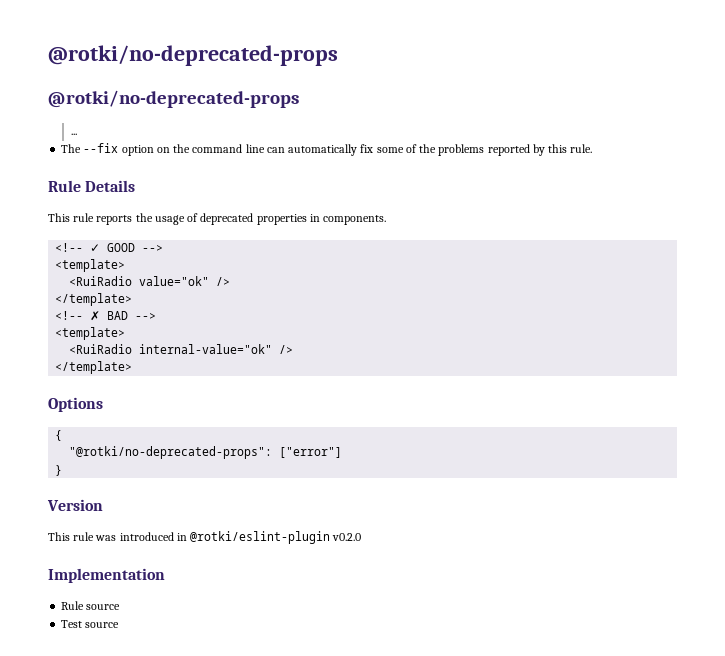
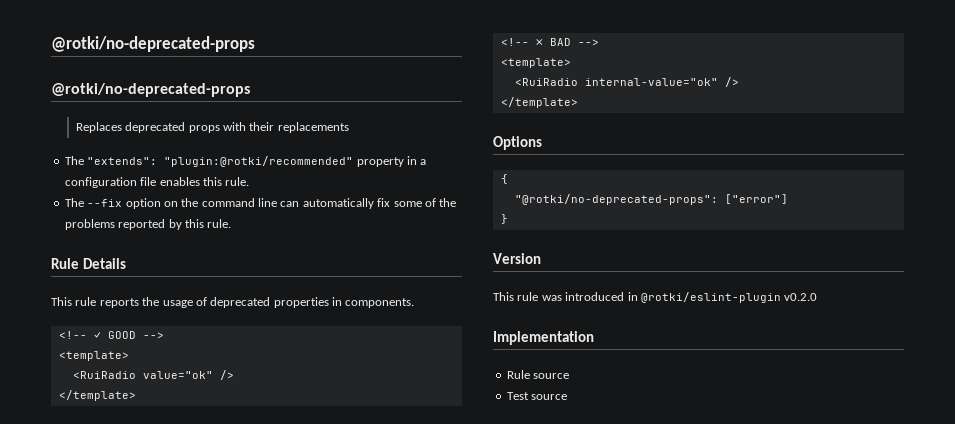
- ...
+ Replaces deprecated props with their replacements
+ The "extends": "plugin:@rotki/recommended" property in a configuration file enables this rule.

